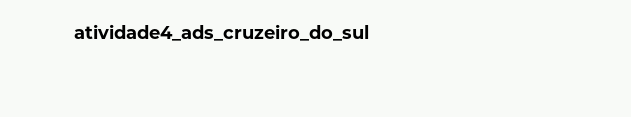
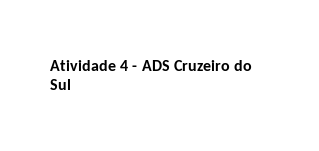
- atividade4_ads_cruzeiro_do_sul
+ Atividade 4 - ADS Cruzeiro do Sul

